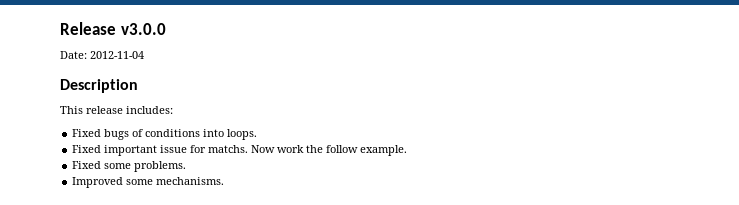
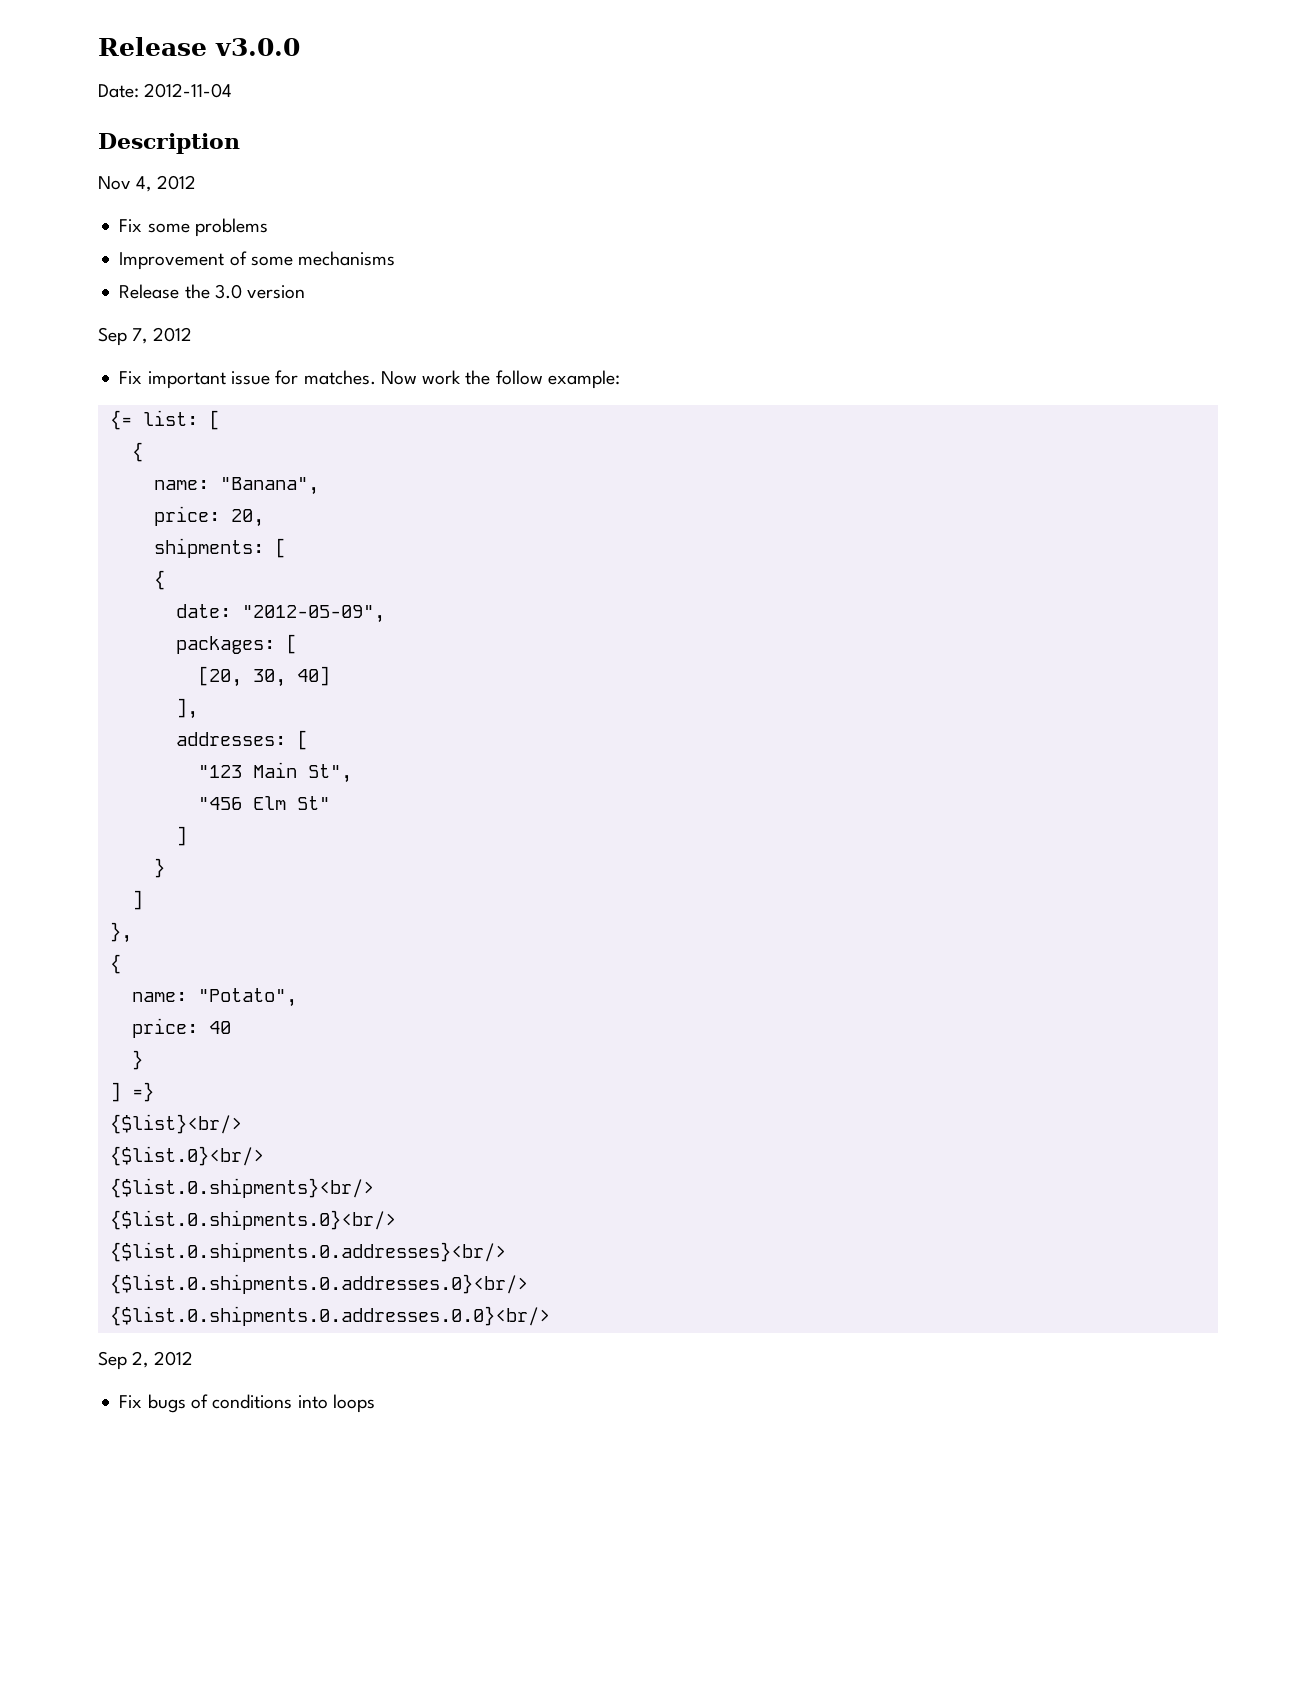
- This release includes:
- Fixed bugs of conditions into loops.
- Fixed important issue for matchs. Now work the follow example.
- Fixed some problems.
- Improved some mechanisms.
+ Nov 4, 2012
+ Fix some problems
+ Improvement of some mechanisms
+ Release the 3.0 version
+ Sep 7, 2012
+ Fix important issue for matches. Now work the follow example:
+ {= list: [
+ {
+ name: "Banana",
+ price: 20,
+ shipments: [
+ {
+ date: "2012-05-09",
+ packages: [
+ [20, 30, 40]
+ ],
+ addresses: [
+ "123 Main St",
+ "456 Elm St"
+ ]
+ }
+ ]
+ },
+ {
+ name: "Potato",
+ price: 40
+ }
+ ] =}
+ {$list}<br/>
+ {$list.0}<br/>
+ {$list.0.shipments}<br/>
+ {$list.0.shipments.0}<br/>
+ {$list.0.shipments.0.addresses}<br/>
+ {$list.0.shipments.0.addresses.0}<br/>
+ {$list.0.shipments.0.addresses.0.0}<br/>
+ Sep 2, 2012
+ Fix bugs of conditions into loops

